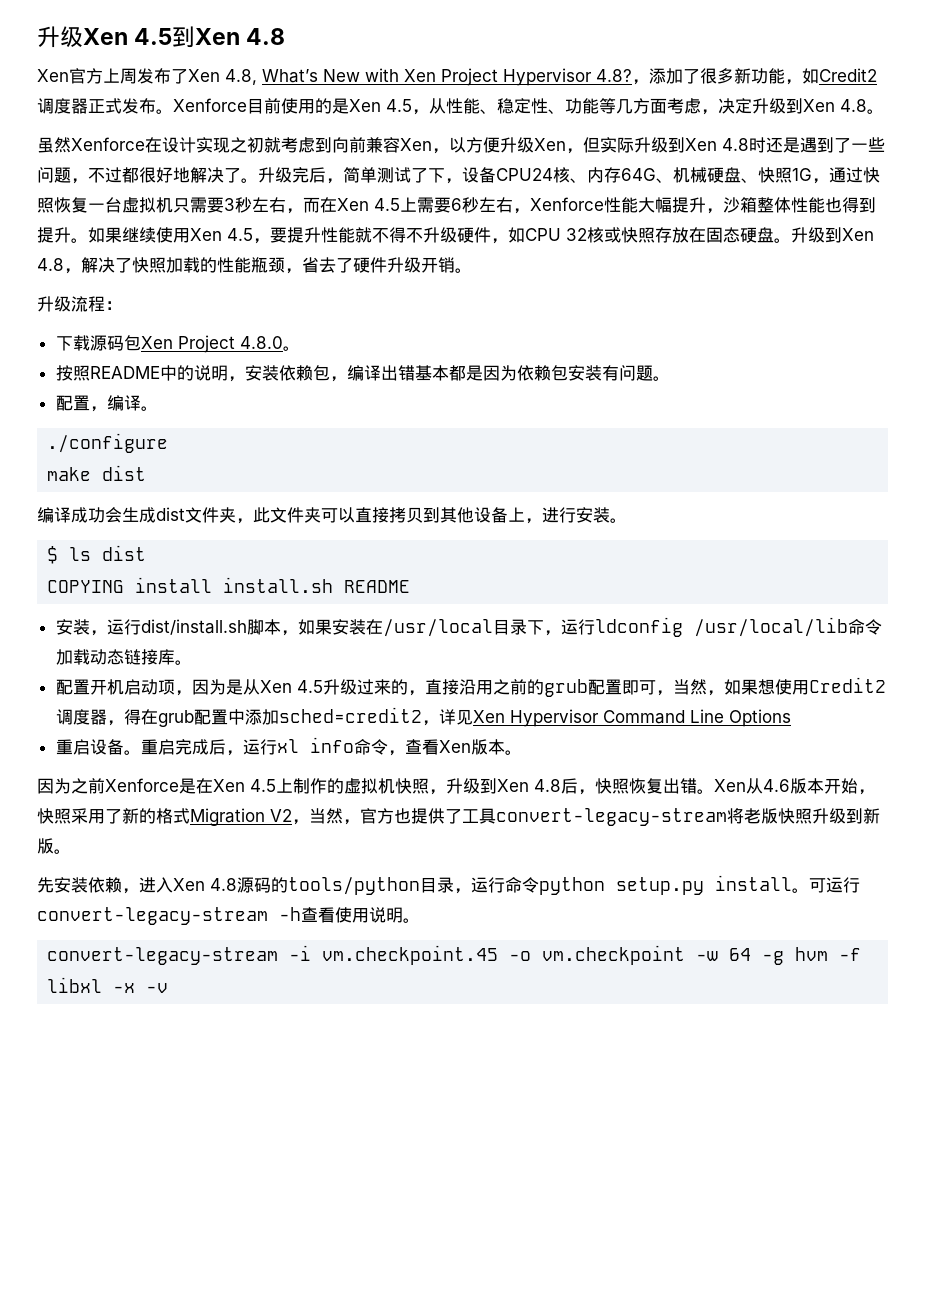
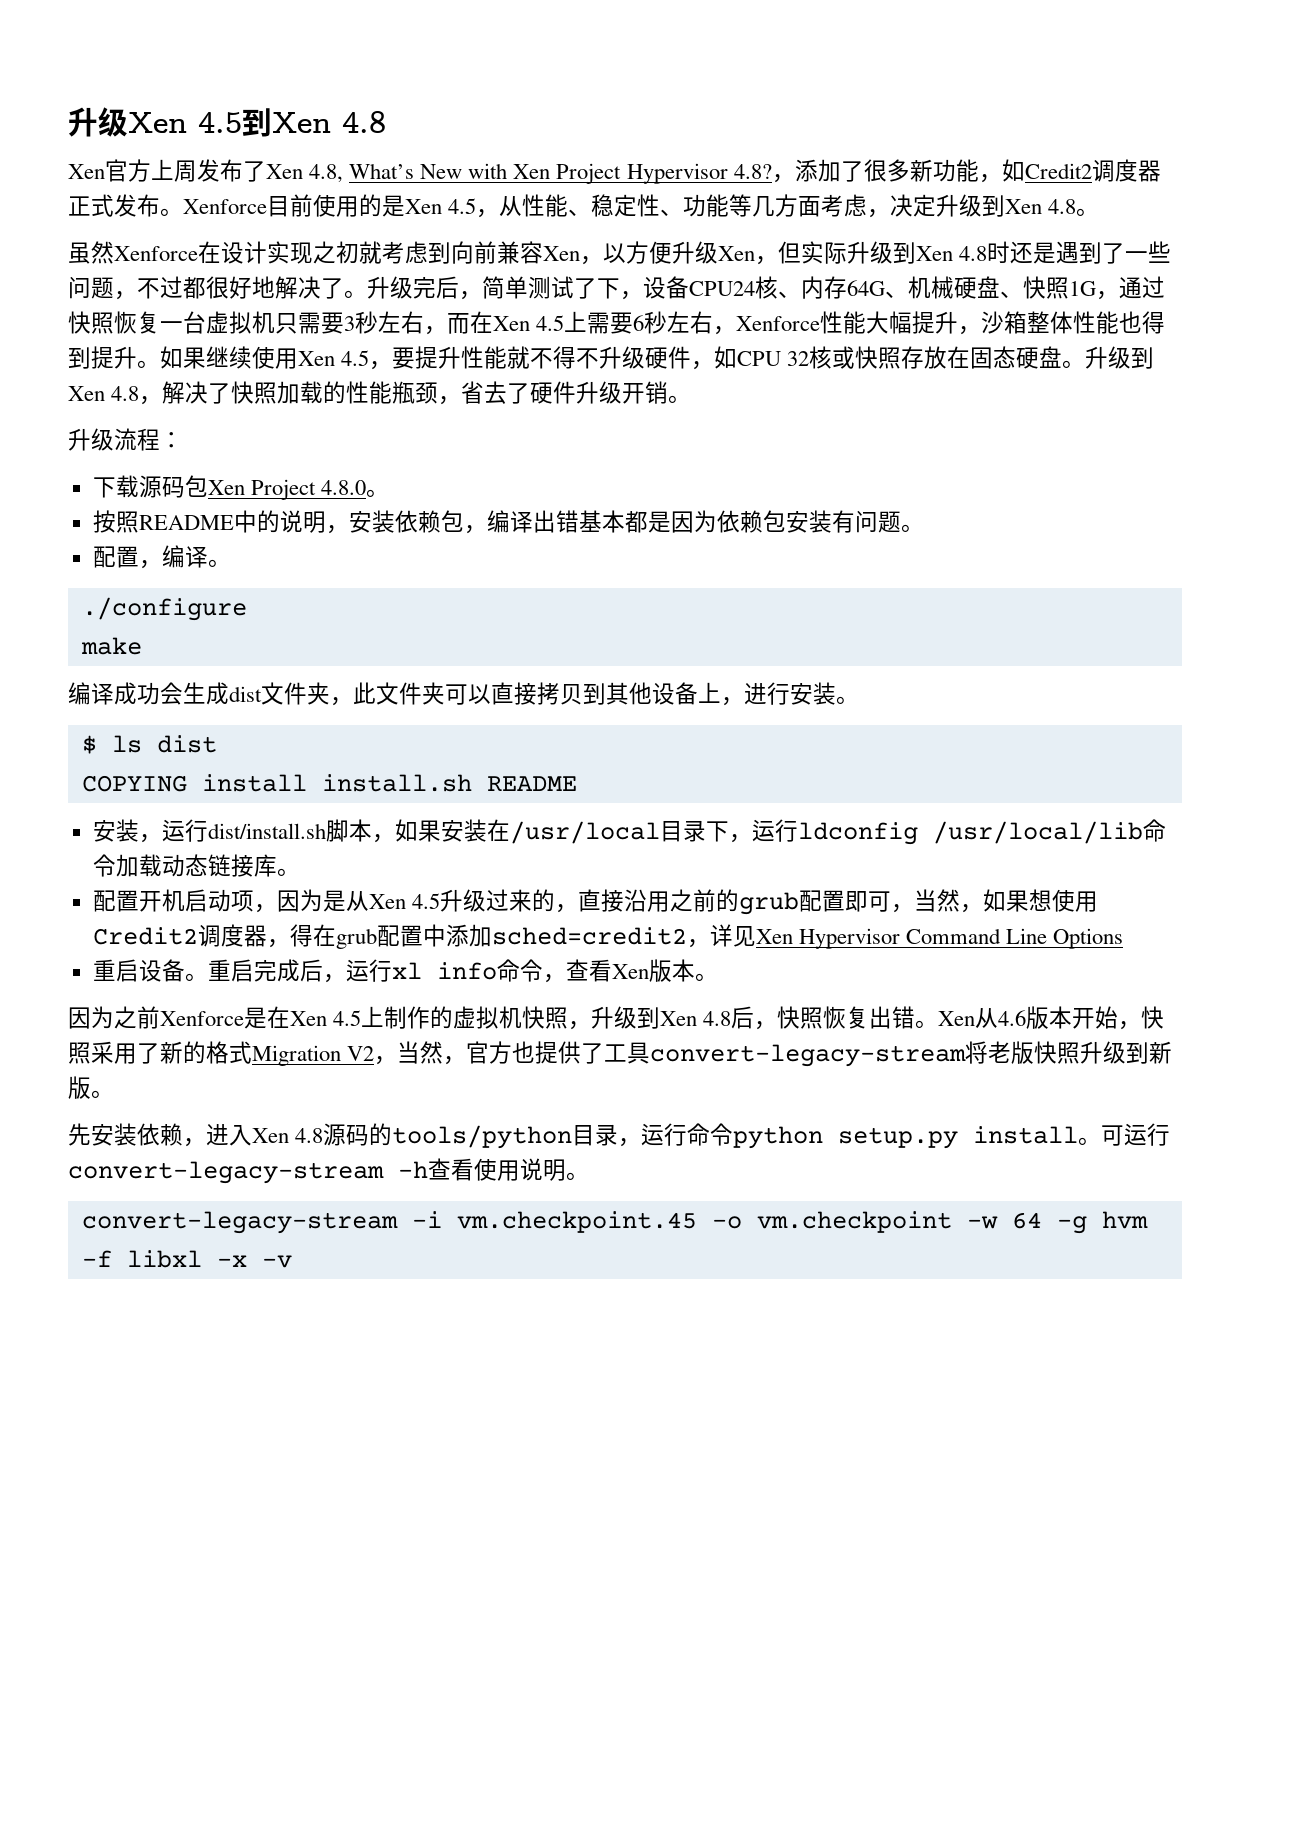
- make dist
+ make

